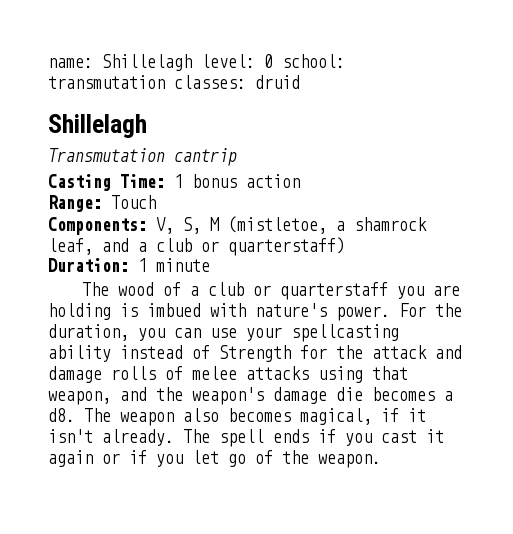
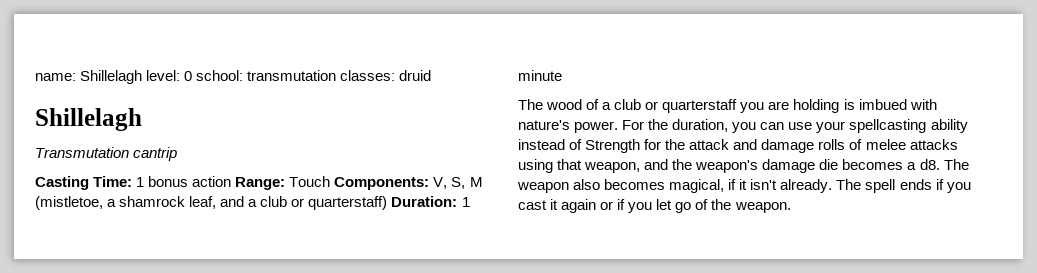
- Casting Time: 1 bonus action
- Range: Touch
- Components: V, S, M (mistletoe, a shamrock leaf, and a club or quarterstaff)
- Duration: 1 minute
+ Casting Time: 1 bonus action Range: Touch Components: V, S, M (mistletoe, a shamrock leaf, and a club or quarterstaff) Duration: 1 minute

